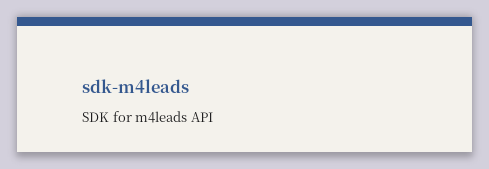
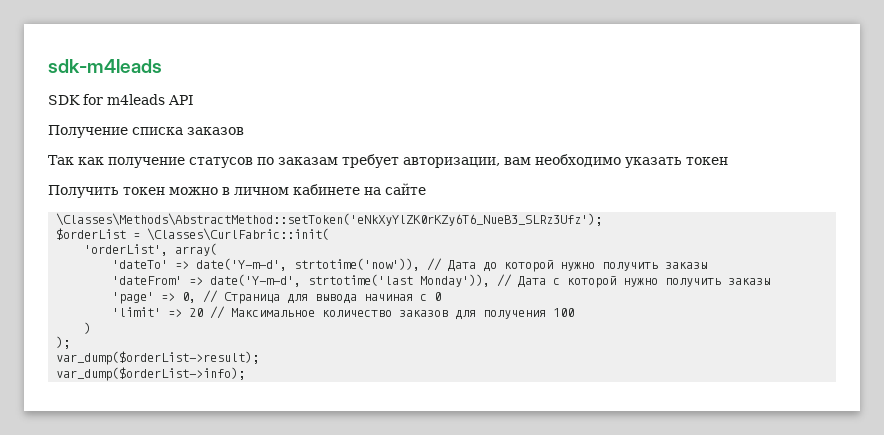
+ Получение списка заказов
+ Так как получение статусов по заказам требует авторизации, вам необходимо указать токен
+ Получить токен можно в личном кабинете на сайте
+ \Classes\Methods\AbstractMethod::setToken('eNkXyYlZK0rKZy6T6_NueB3_SLRz3Ufz');
+ $orderList = \Classes\CurlFabric::init(
+ 'orderList', array(
+ 'dateTo' => date('Y-m-d', strtotime('now')), // Дата до которой нужно получить заказы
+ 'dateFrom' => date('Y-m-d', strtotime('last Monday')), // Дата с которой нужно получить заказы
+ 'page' => 0, // Страница для вывода начиная с 0
+ 'limit' => 20 // Максимальное количество заказов для получения 100
+ )
+ );
+ var_dump($orderList->result);
+ var_dump($orderList->info);

